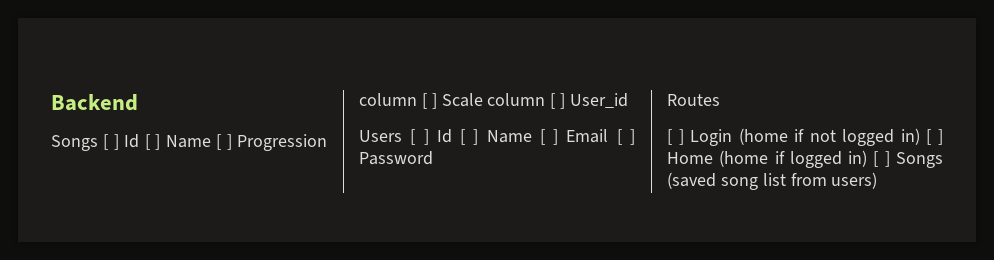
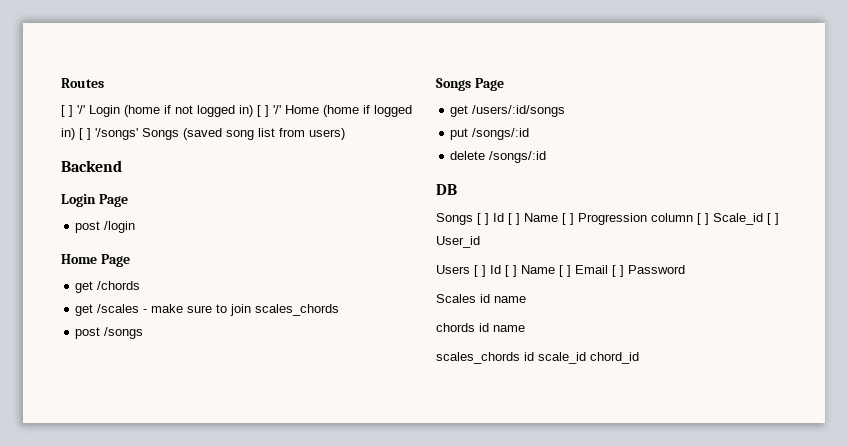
+ Routes
+ [ ] '/' Login (home if not logged in) [ ] '/' Home (home if logged in) [ ] '/songs' Songs (saved song list from users)
  Backend
+ Login Page
+ post /login
+ Home Page
+ get /chords
+ get /scales - make sure to join scales_chords
+ post /songs
+ Songs Page
+ get /users/:id/songs
+ put /songs/:id
+ delete /songs/:id
+ DB
- Songs [ ] Id [ ] Name [ ] Progression column [ ] Scale column [ ] User_id
+ Songs [ ] Id [ ] Name [ ] Progression column [ ] Scale_id [ ] User_id
- Routes
- [ ] Login (home if not logged in) [ ] Home (home if logged in) [ ] Songs (saved song list from users)
+ Scales id name
+ chords id name
+ scales_chords id scale_id chord_id

